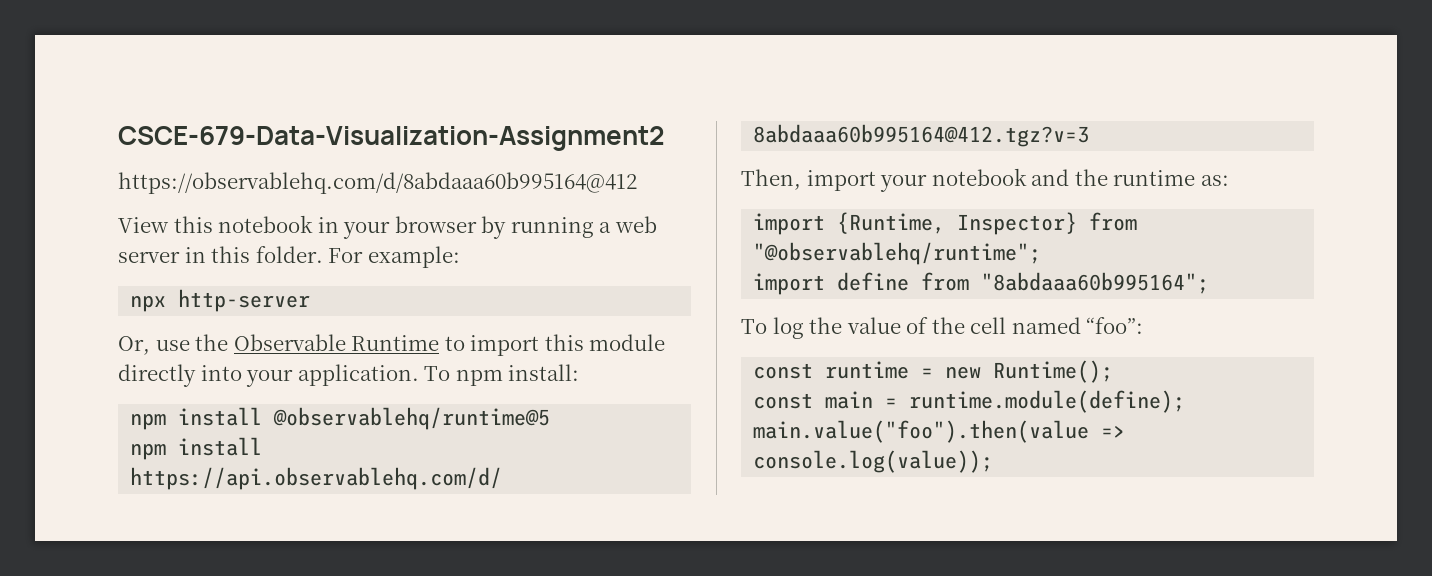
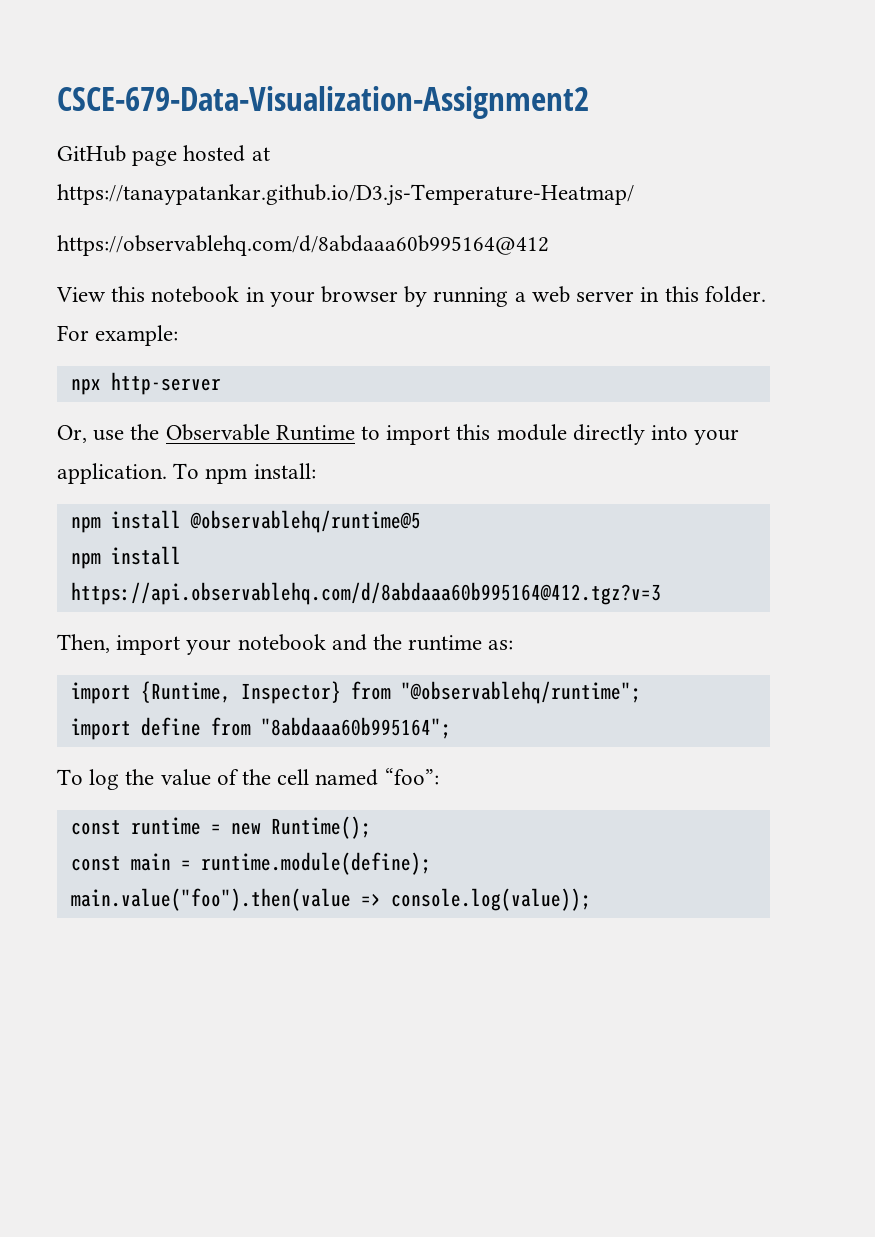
+ GitHub page hosted at https://tanaypatankar.github.io/D3.js-Temperature-Heatmap/

